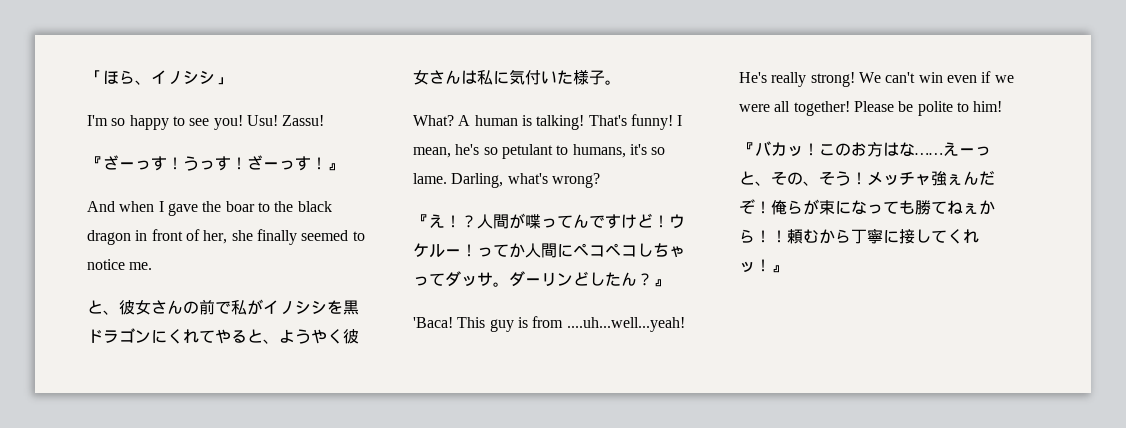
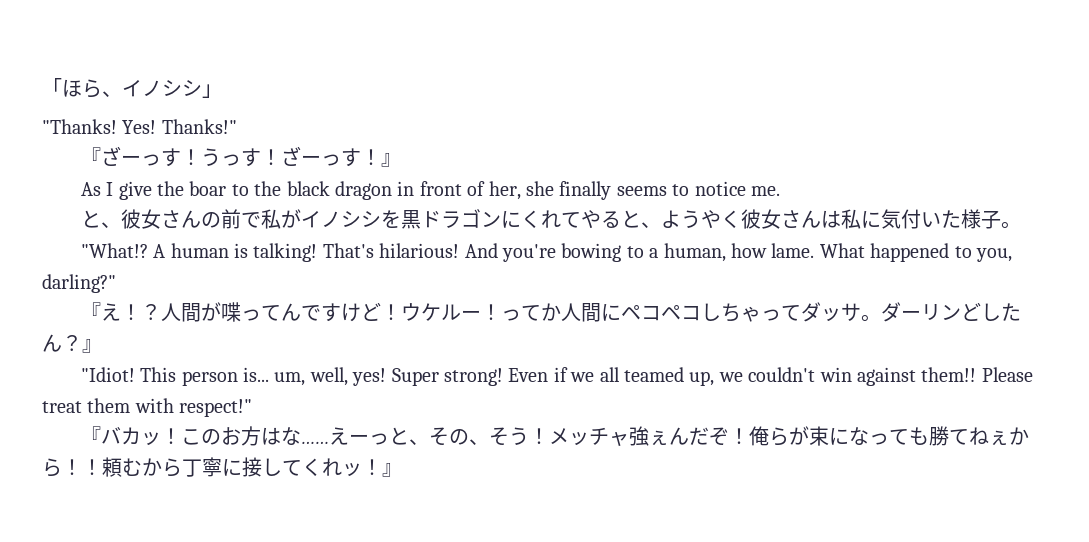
- I'm so happy to see you! Usu! Zassu!
+ "Thanks! Yes! Thanks!"
- And when I gave the boar to the black dragon in front of her, she finally seemed to notice me.
+ As I give the boar to the black dragon in front of her, she finally seems to notice me.
- What?
+ "What!?
- That's funny! I mean, he's so petulant to humans, it's so lame. Darling, what's wrong?
+ That's hilarious! And you're bowing to a human, how lame. What happened to you, darling?"
- 'Baca! This guy is from ....uh...well...yeah! He's really strong! We can't win even if we were all together! Please be polite to him!
+ "Idiot! This person is... um, well, yes! Super strong! Even if we all teamed up, we couldn't win against them!! Please treat them with respect!"

